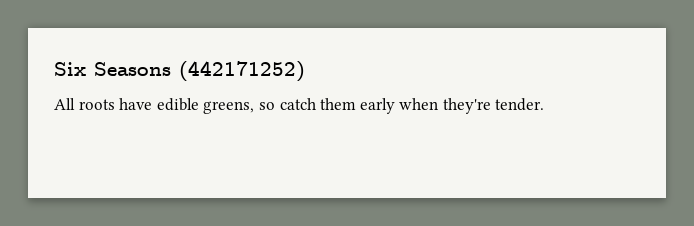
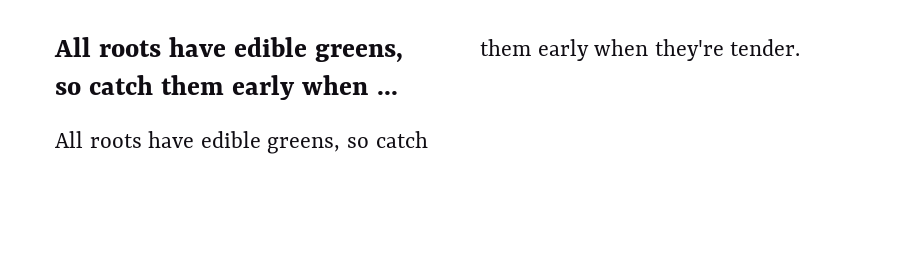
- Six Seasons (442171252)
+ All roots have edible greens, so catch them early when ...

